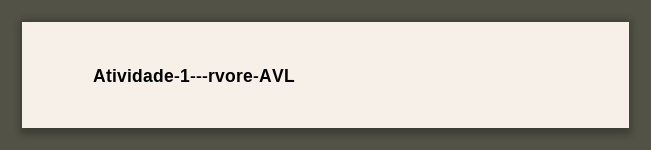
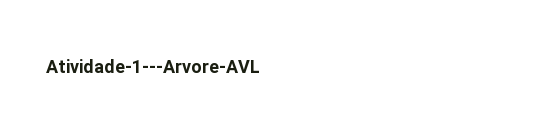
- Atividade-1---rvore-AVL
+ Atividade-1---Arvore-AVL

